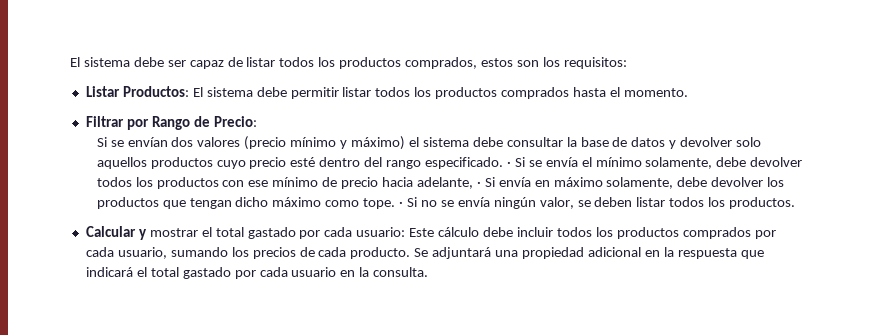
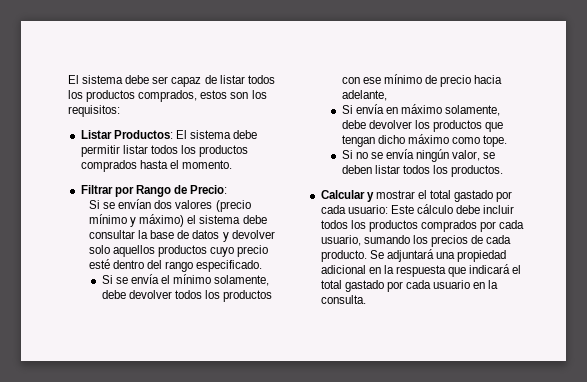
- Si se envían dos valores (precio mínimo y máximo) el sistema debe consultar la base de datos y devolver solo aquellos productos cuyo precio esté dentro del rango especificado. · Si se envía el mínimo solamente, debe devolver todos los productos con ese mínimo de precio hacia adelante, · Si envía en máximo solamente, debe devolver los productos que tengan dicho máximo como tope. · Si no se envía ningún valor, se deben listar todos los productos.
+ Si se envían dos valores (precio mínimo y máximo) el sistema debe consultar la base de datos y devolver solo aquellos productos cuyo precio esté dentro del rango especificado.
+ Si se envía el mínimo solamente, debe devolver todos los productos con ese mínimo de precio hacia adelante,
+ Si envía en máximo solamente, debe devolver los productos que tengan dicho máximo como tope.
+ Si no se envía ningún valor, se deben listar todos los productos.

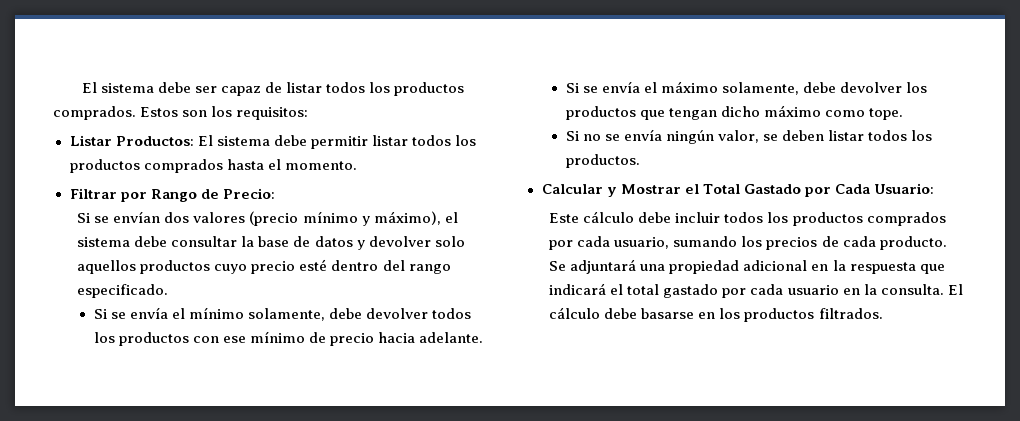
- El sistema debe ser capaz de listar todos los productos comprados, estos son los requisitos:
+ El sistema debe ser capaz de listar todos los productos comprados. Estos son los requisitos:
- Si se envían dos valores (precio mínimo y máximo) el sistema debe consultar la base de datos y devolver solo aquellos productos cuyo precio esté dentro del rango especificado.
+ Si se envían dos valores (precio mínimo y máximo), el sistema debe consultar la base de datos y devolver solo aquellos productos cuyo precio esté dentro del rango especificado.
- Si se envía el mínimo solamente, debe devolver todos los productos con ese mínimo de precio hacia adelante,
- Si envía en máximo solamente, debe devolver los productos que tengan dicho máximo como tope.
+ Si se envía el mínimo solamente, debe devolver todos los productos con ese mínimo de precio hacia adelante.
+ Si se envía el máximo solamente, debe devolver los productos que tengan dicho máximo como tope.
- Calcular y mostrar el total gastado por cada usuario: Este cálculo debe incluir todos los productos comprados por cada usuario, sumando los precios de cada producto.
+ Calcular y Mostrar el Total Gastado por Cada Usuario:
+ Este cálculo debe incluir todos los productos comprados por cada usuario, sumando los precios de cada producto.
+ El cálculo debe basarse en los productos filtrados.

